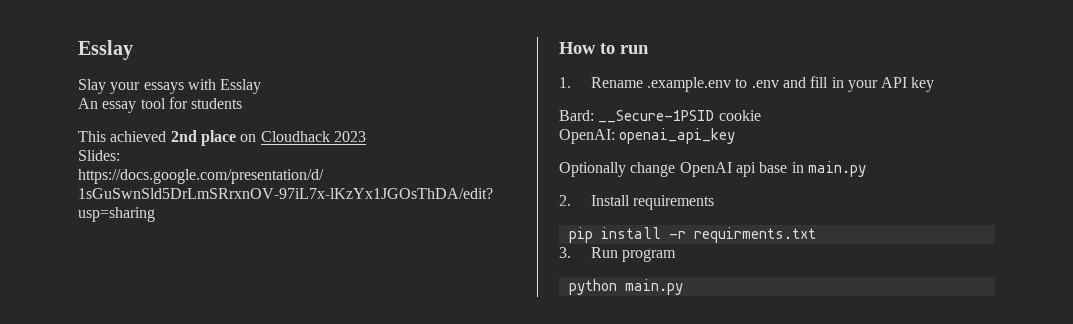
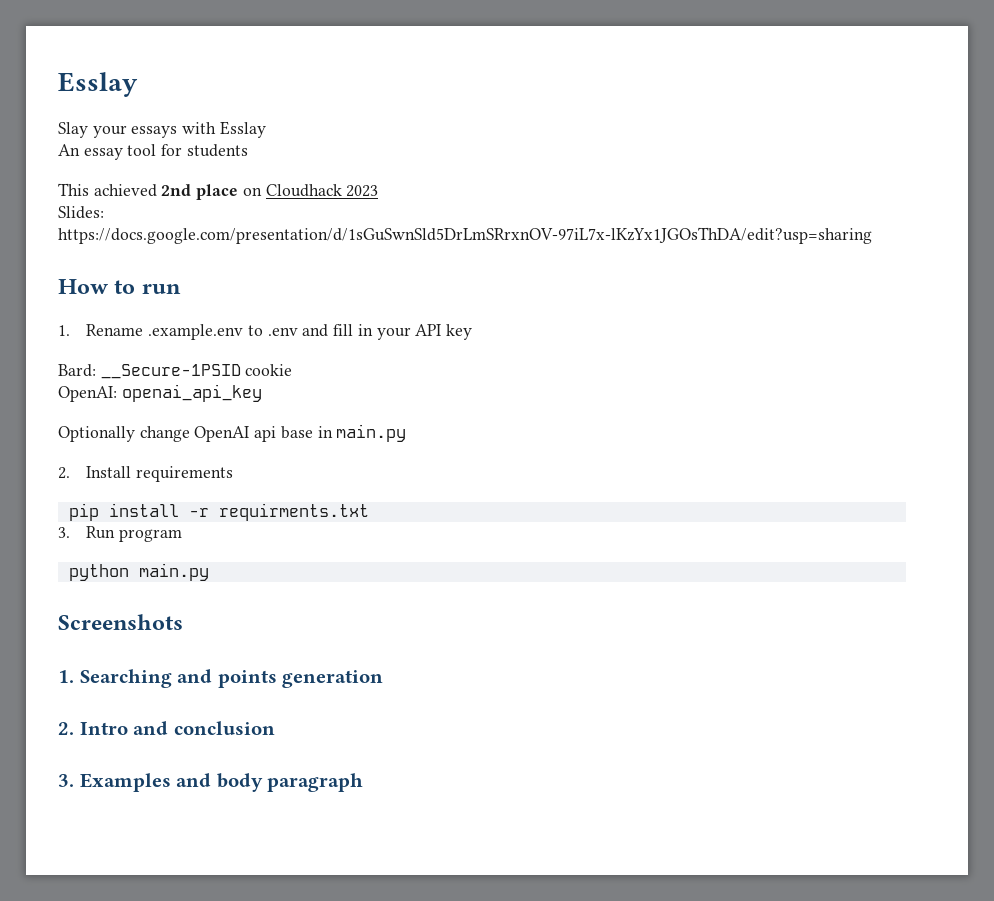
+ Screenshots
+ 1. Searching and points generation
+ 2. Intro and conclusion
+ 3. Examples and body paragraph

